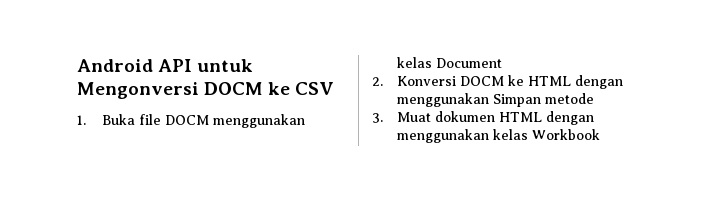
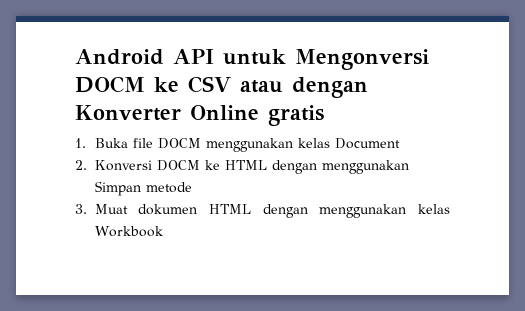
- Android API untuk Mengonversi DOCM ke CSV
+ Android API untuk Mengonversi DOCM ke CSV atau dengan Konverter Online gratis

